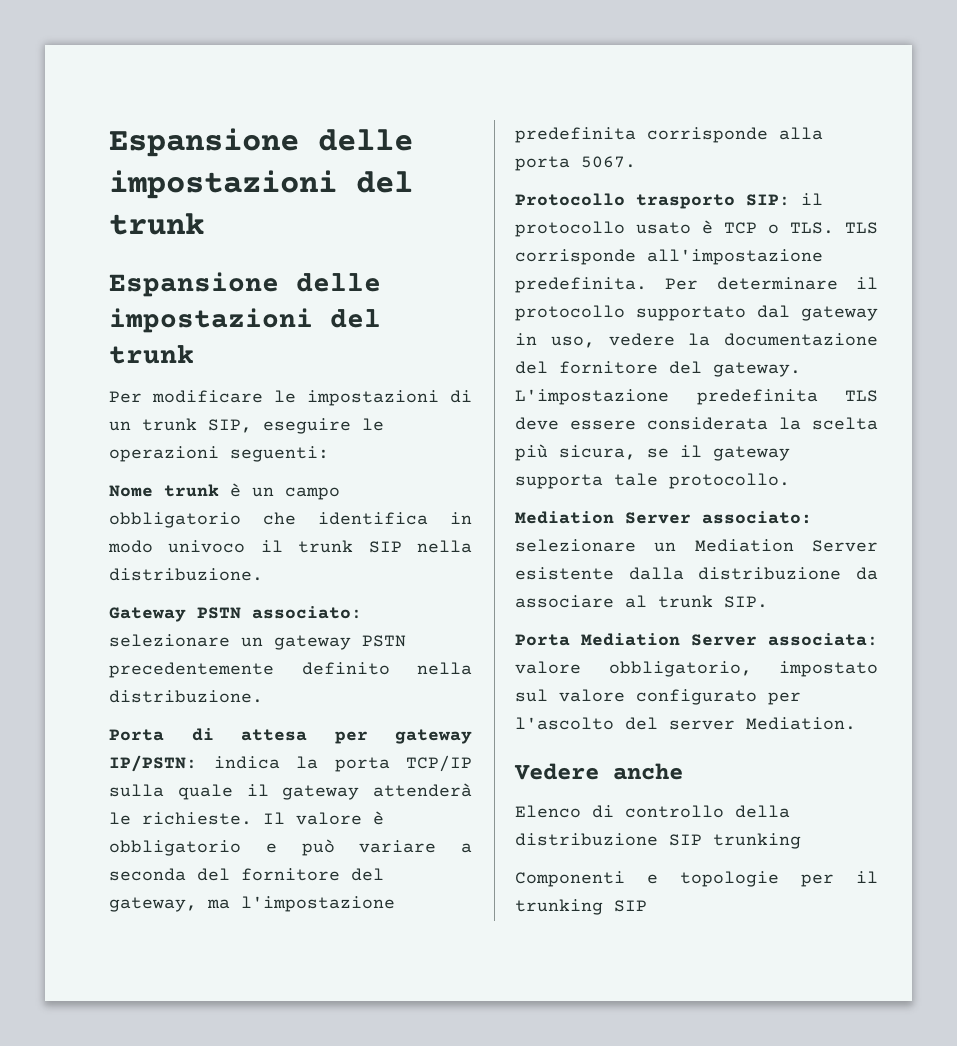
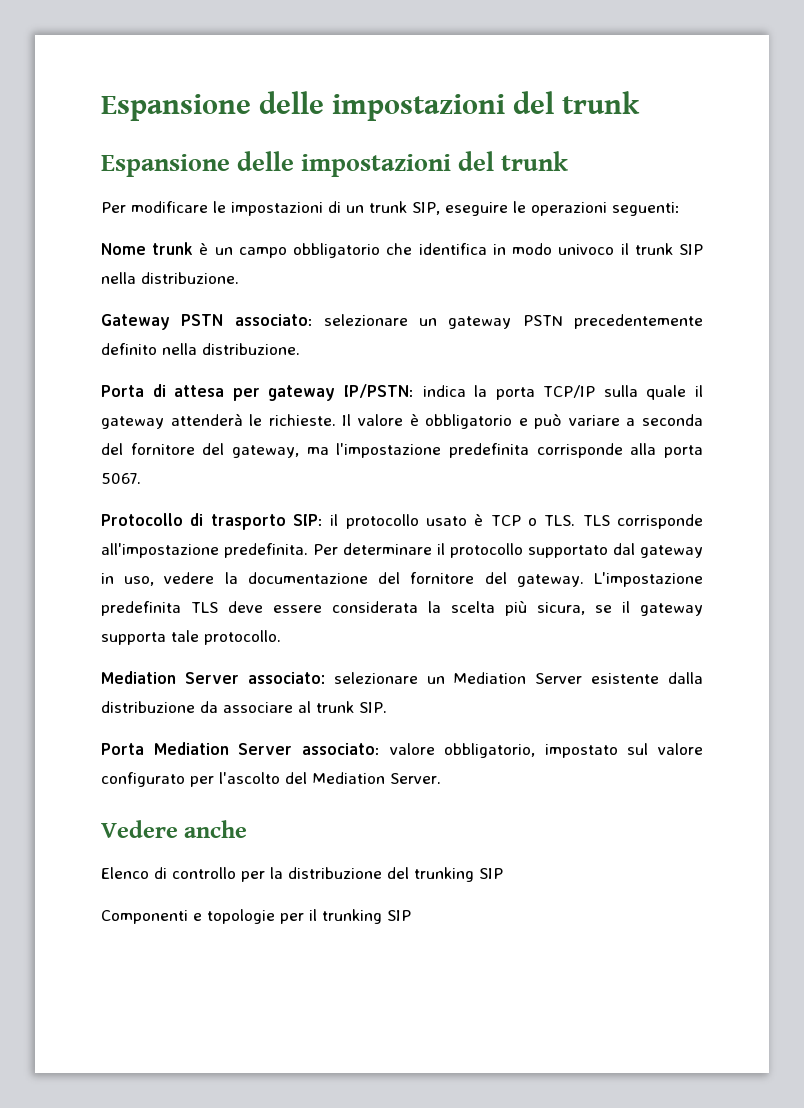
- Protocollo trasporto SIP: il protocollo usato è TCP o TLS. TLS corrisponde all'impostazione predefinita.
+ Protocollo di trasporto SIP: il protocollo usato è TCP o TLS. TLS corrisponde all'impostazione predefinita.
- Porta Mediation Server associata: valore obbligatorio, impostato sul valore configurato per l'ascolto del server Mediation.
+ Porta Mediation Server associato: valore obbligatorio, impostato sul valore configurato per l'ascolto del Mediation Server.
- Elenco di controllo della distribuzione SIP trunking
+ Elenco di controllo per la distribuzione del trunking SIP

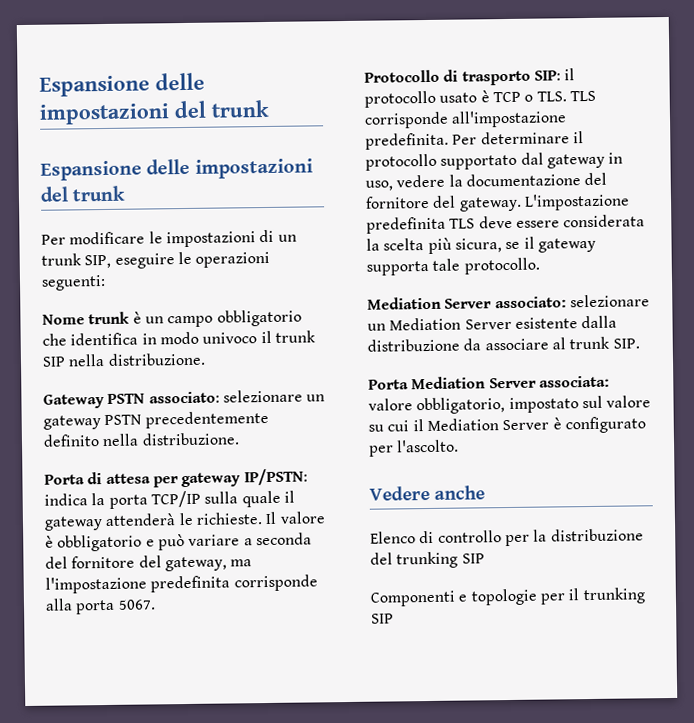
- Porta Mediation Server associato: valore obbligatorio, impostato sul valore configurato per l'ascolto del Mediation Server.
+ Porta Mediation Server associata: valore obbligatorio, impostato sul valore su cui il Mediation Server è configurato per l'ascolto.

